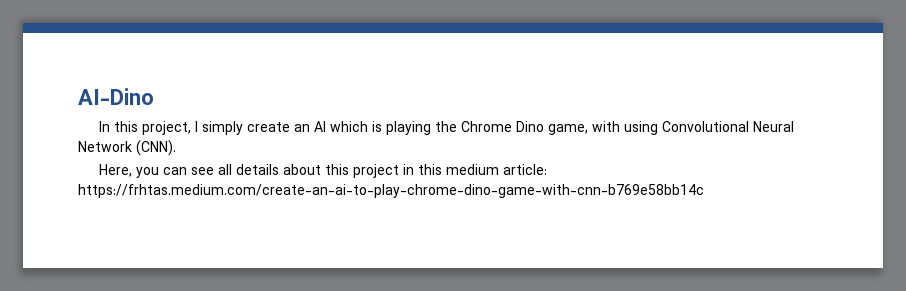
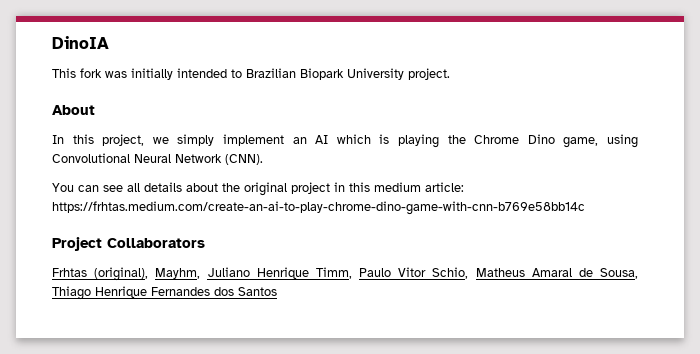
- AI-Dino
+ DinoIA
+ This fork was initially intended to Brazilian Biopark University project.
+ About
- In this project, I simply create an AI which is playing the Chrome Dino game, with using Convolutional Neural Network (CNN).
+ In this project, we simply implement an AI which is playing the Chrome Dino game, using Convolutional Neural Network (CNN).
- Here, you can see all details about this project in this medium article: https://frhtas.medium.com/create-an-ai-to-play-chrome-dino-game-with-cnn-b769e58bb14c
+ You can see all details about the original project in this medium article: https://frhtas.medium.com/create-an-ai-to-play-chrome-dino-game-with-cnn-b769e58bb14c
+ Project Collaborators
+ Frhtas (original), Mayhm, Juliano Henrique Timm, Paulo Vitor Schio, Matheus Amaral de Sousa, Thiago Henrique Fernandes dos Santos

